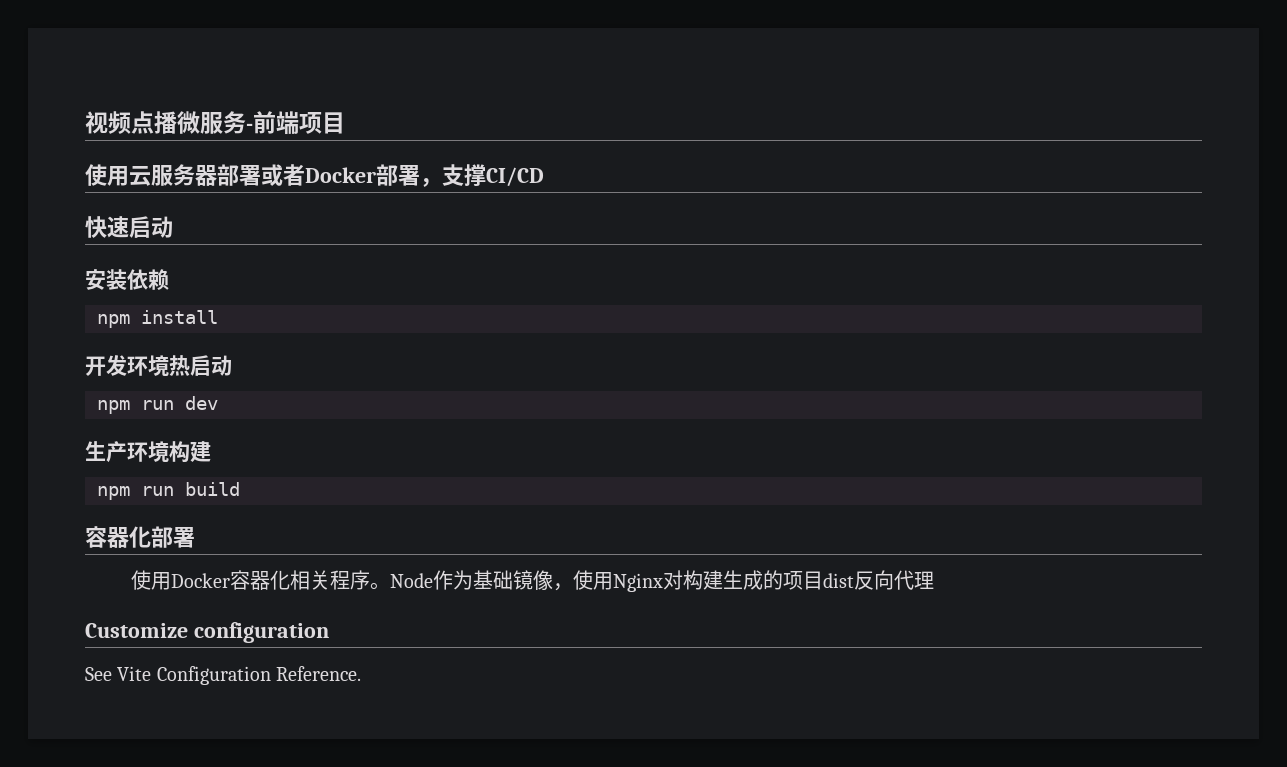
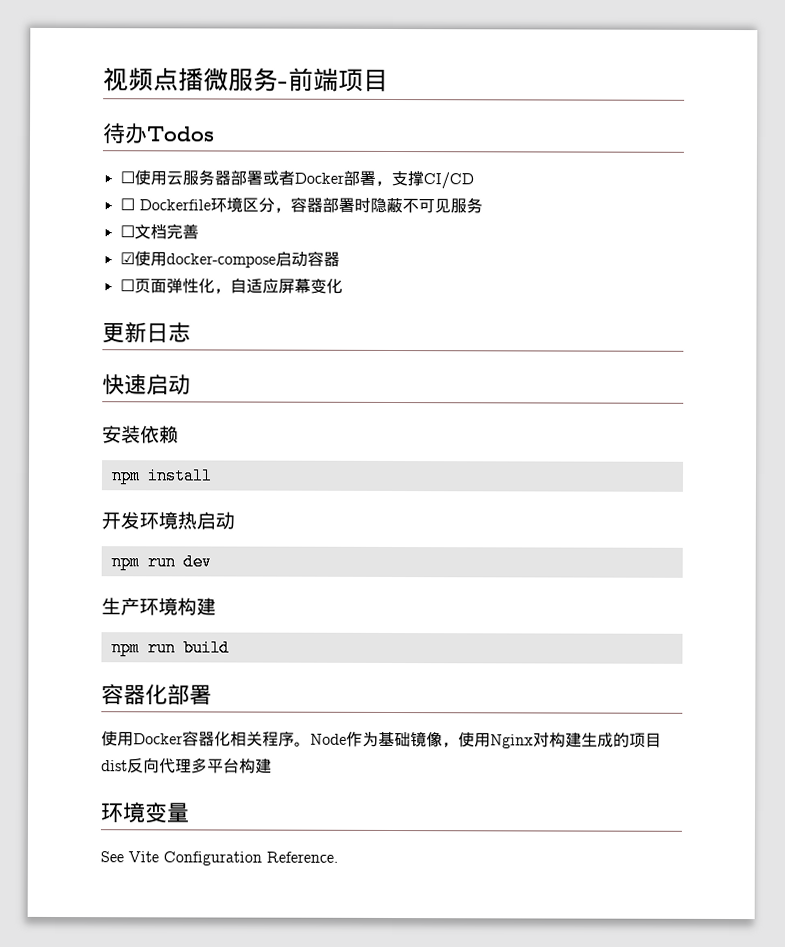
- 使用云服务器部署或者Docker部署，支撑CI/CD
+ 待办Todos
+ ☐使用云服务器部署或者Docker部署，支撑CI/CD
+ ☐ Dockerfile环境区分，容器部署时隐蔽不可见服务
+ ☐文档完善
+ ☑使用docker-compose启动容器
+ ☐页面弹性化，自适应屏幕变化
+ 更新日志
- Node作为基础镜像，使用Nginx对构建生成的项目dist反向代理
- Customize configuration
+ Node作为基础镜像，使用Nginx对构建生成的项目dist反向代理多平台构建
+ 环境变量

